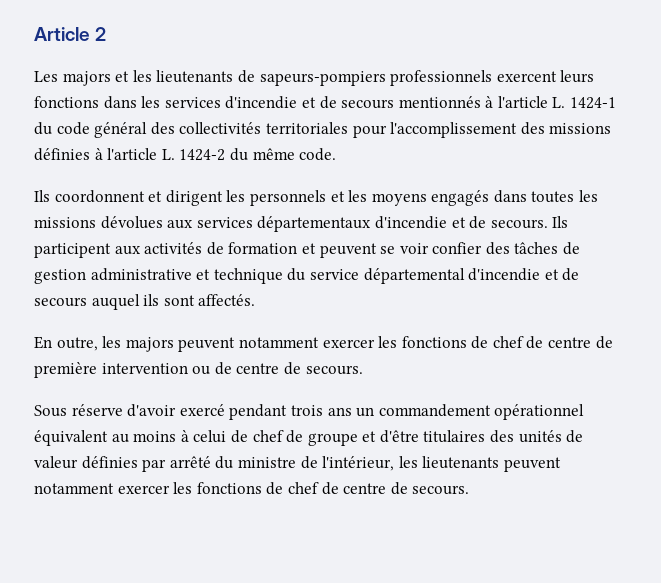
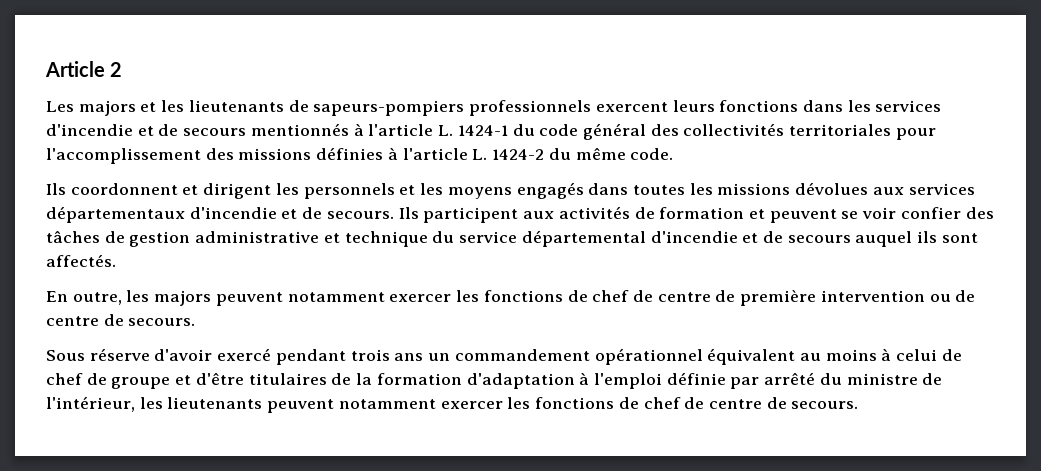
- Sous réserve d'avoir exercé pendant trois ans un commandement opérationnel équivalent au moins à celui de chef de groupe et d'être titulaires des unités de valeur définies par arrêté du ministre de l'intérieur, les lieutenants peuvent notamment exercer les fonctions de chef de centre de secours.
+ Sous réserve d'avoir exercé pendant trois ans un commandement opérationnel équivalent au moins à celui de chef de groupe et d'être titulaires de la formation d'adaptation à l'emploi définie par arrêté du ministre de l'intérieur, les lieutenants peuvent notamment exercer les fonctions de chef de centre de secours.

